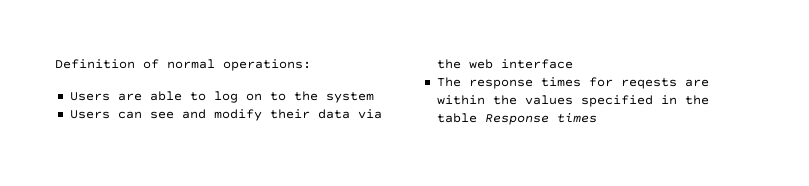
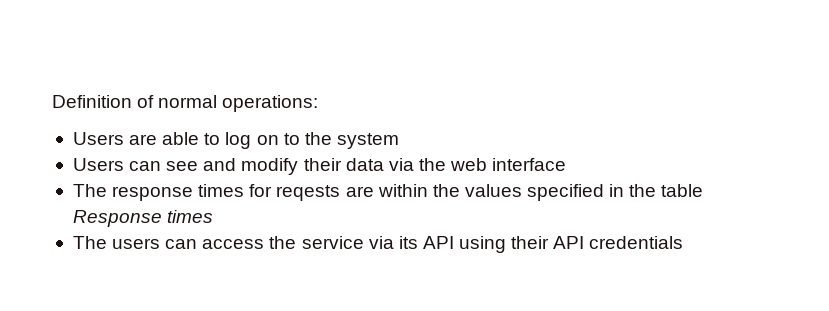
+ The users can access the service via its API using their API credentials

